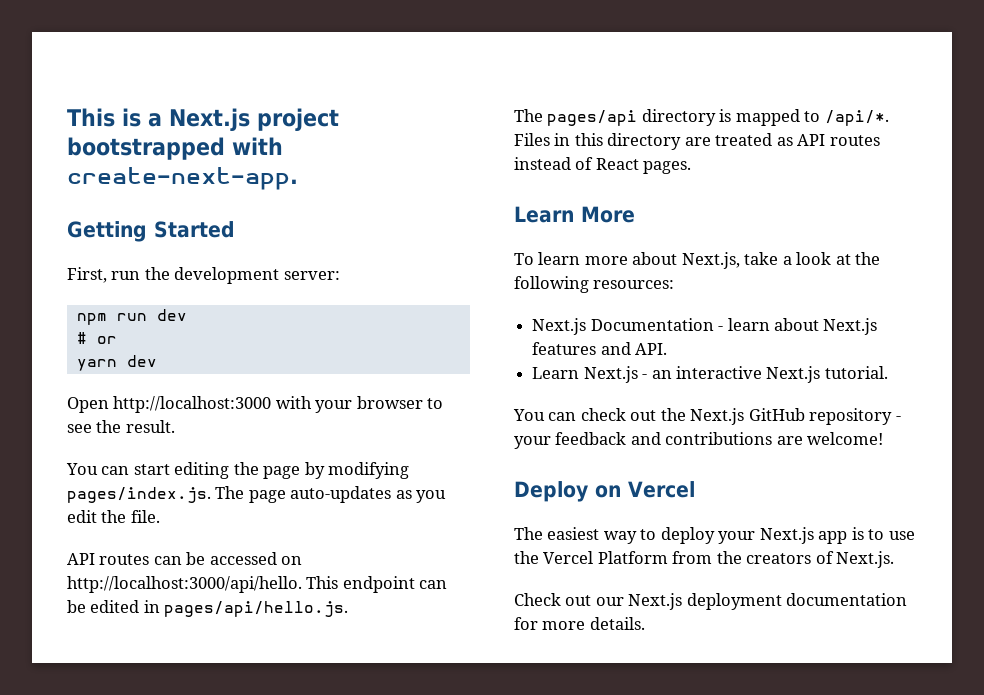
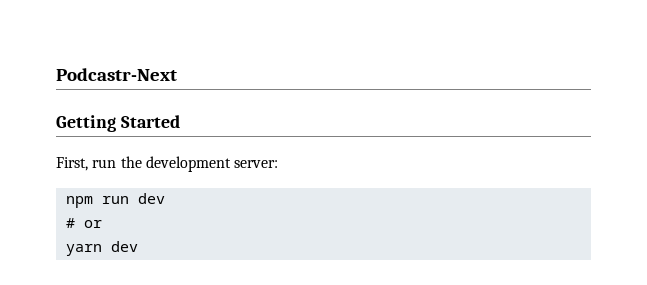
- This is a Next.js project bootstrapped with create-next-app.
+ Podcastr-Next
- Open http://localhost:3000 with your browser to see the result.
- You can start editing the page by modifying pages/index.js. The page auto-updates as you edit the file.
- API routes can be accessed on http://localhost:3000/api/hello. This endpoint can be edited in pages/api/hello.js.
- The pages/api directory is mapped to /api/*. Files in this directory are treated as API routes instead of React pages.
- Learn More
- To learn more about Next.js, take a look at the following resources:
- Next.js Documentation - learn about Next.js features and API.
- Learn Next.js - an interactive Next.js tutorial.
- You can check out the Next.js GitHub repository - your feedback and contributions are welcome!
- Deploy on Vercel
- The easiest way to deploy your Next.js app is to use the Vercel Platform from the creators of Next.js.
- Check out our Next.js deployment documentation for more details.

